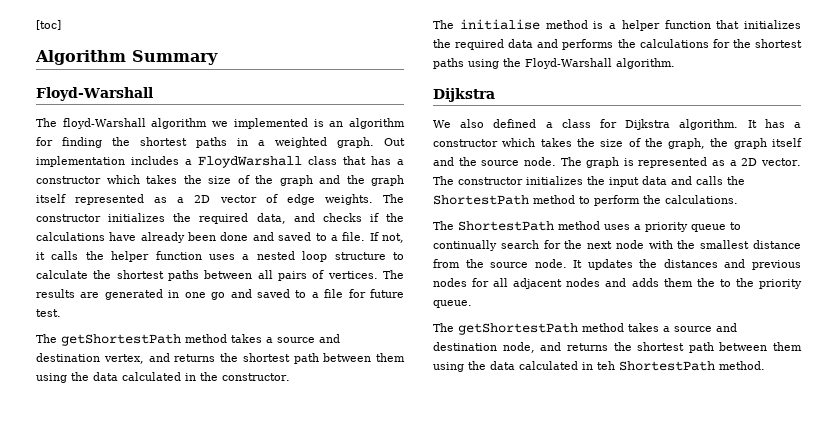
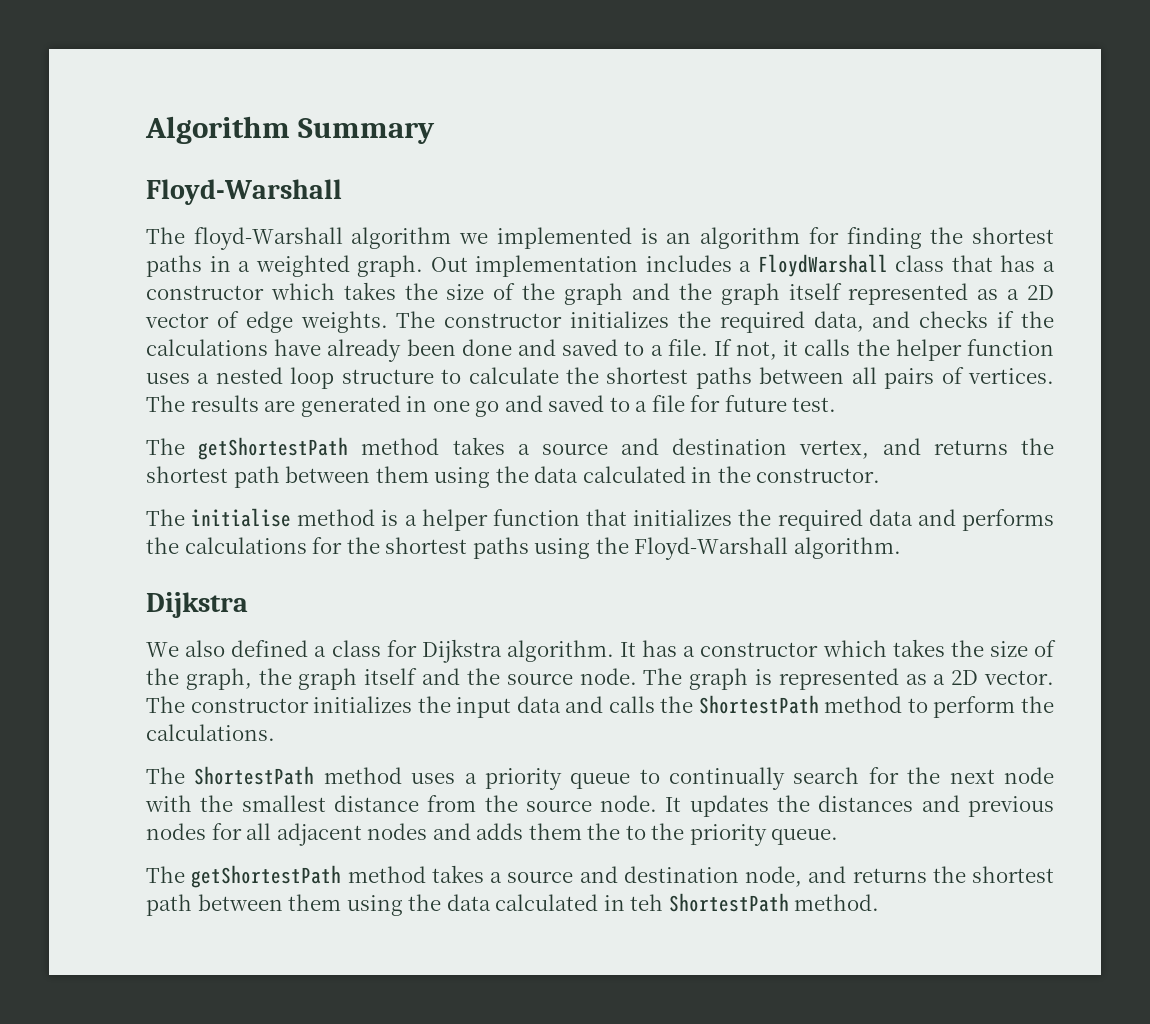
- [toc]

